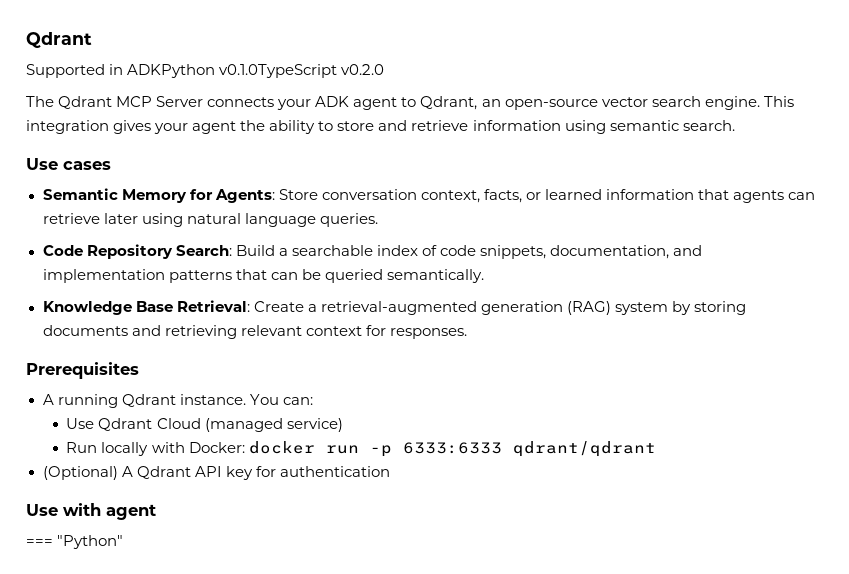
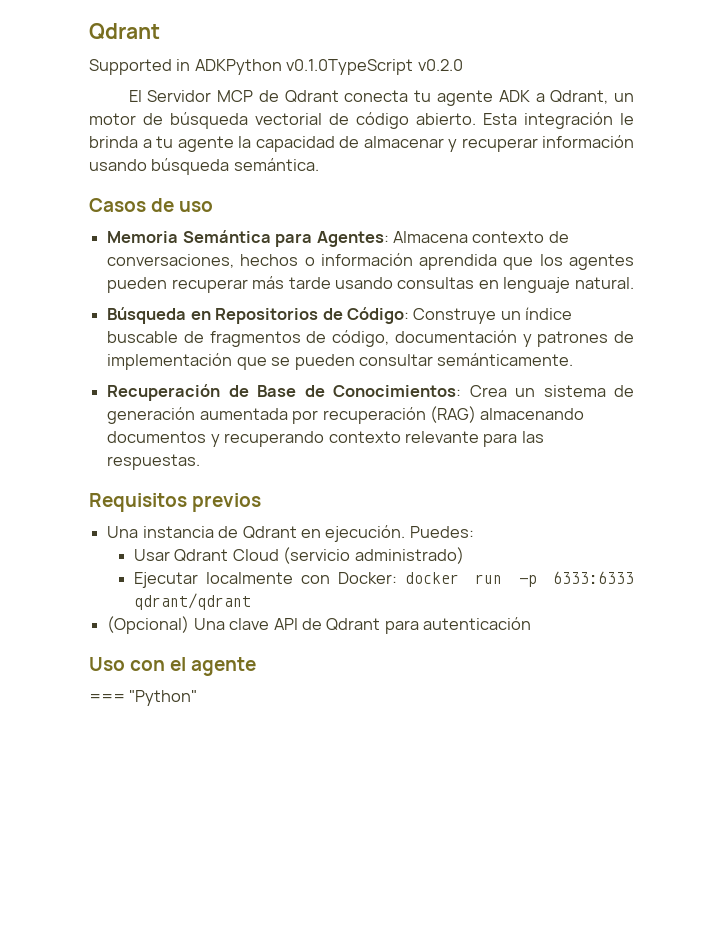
- The Qdrant MCP Server connects your ADK agent to Qdrant, an open-source vector search engine. This integration gives your agent the ability to store and retrieve information using semantic search.
- Use cases
- Semantic Memory for Agents: Store conversation context, facts, or learned information that agents can retrieve later using natural language queries.
- Code Repository Search: Build a searchable index of code snippets, documentation, and implementation patterns that can be queried semantically.
- Knowledge Base Retrieval: Create a retrieval-augmented generation (RAG) system by storing documents and retrieving relevant context for responses.
- Prerequisites
- A running Qdrant instance. You can:
- Use Qdrant Cloud (managed service)
- Run locally with Docker: docker run -p 6333:6333 qdrant/qdrant
+ El Servidor MCP de Qdrant conecta tu agente ADK a Qdrant, un motor de búsqueda vectorial de código abierto. Esta integración le brinda a tu agente la capacidad de almacenar y recuperar información usando búsqueda semántica.
+ Casos de uso
+ Memoria Semántica para Agentes: Almacena contexto de conversaciones, hechos o información aprendida que los agentes pueden recuperar más tarde usando consultas en lenguaje natural.
+ Búsqueda en Repositorios de Código: Construye un índice buscable de fragmentos de código, documentación y patrones de implementación que se pueden consultar semánticamente.
+ Recuperación de Base de Conocimientos: Crea un sistema de generación aumentada por recuperación (RAG) almacenando documentos y recuperando contexto relevante para las respuestas.
+ Requisitos previos
+ Una instancia de Qdrant en ejecución. Puedes:
+ Usar Qdrant Cloud (servicio administrado)
+ Ejecutar localmente con Docker: docker run -p 6333:6333 qdrant/qdrant
- (Optional) A Qdrant API key for authentication
- Use with agent
+ (Opcional) Una clave API de Qdrant para autenticación
+ Uso con el agente

